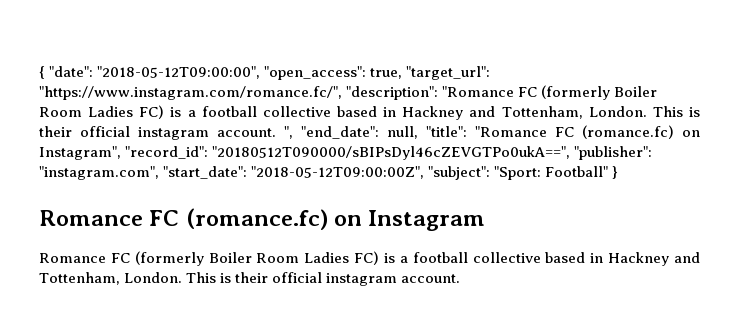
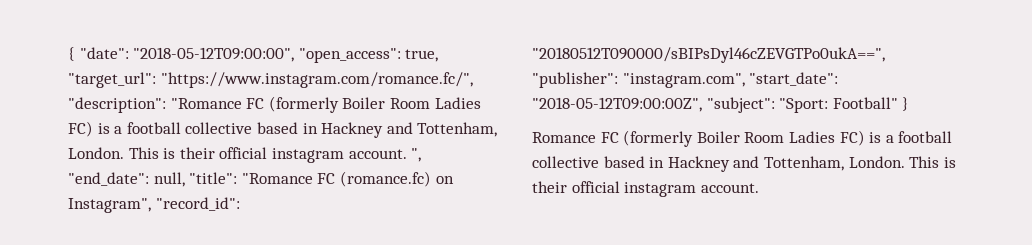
- Romance FC (romance.fc) on Instagram

